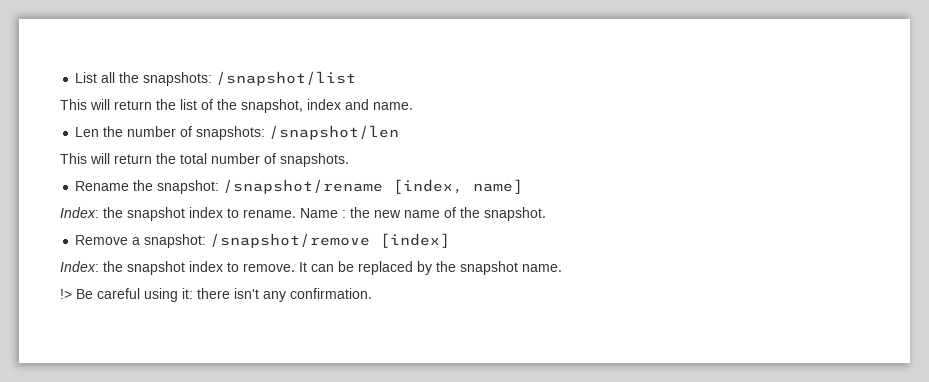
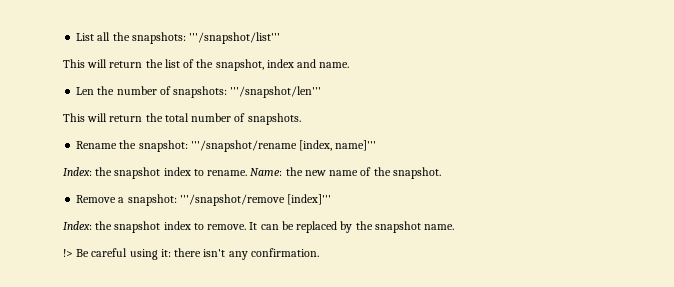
- List all the snapshots: /snapshot/list
+ List all the snapshots: '''/snapshot/list'''
- Len the number of snapshots: /snapshot/len
+ Len the number of snapshots: '''/snapshot/len'''
- Rename the snapshot: /snapshot/rename [index, name]
+ Rename the snapshot: '''/snapshot/rename [index, name]'''
- Name : the new name of the snapshot.
+ Name: the new name of the snapshot.
- Remove a snapshot: /snapshot/remove [index]
+ Remove a snapshot: '''/snapshot/remove [index]'''

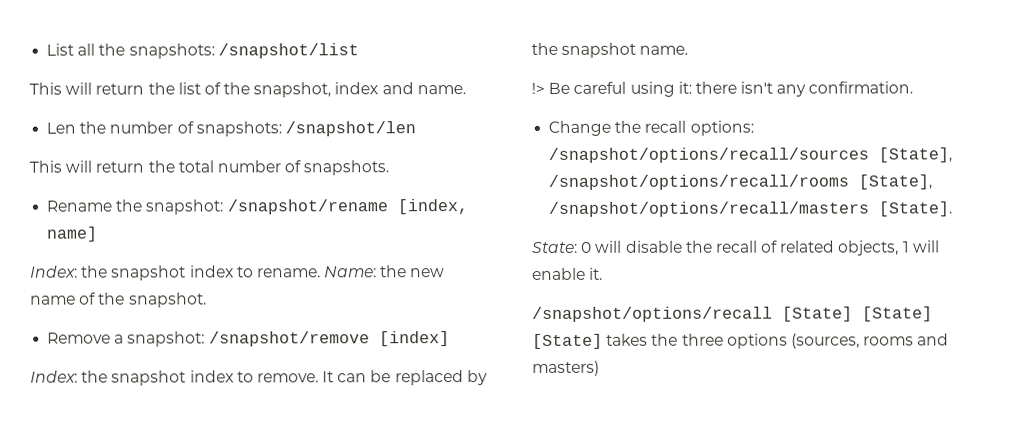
- List all the snapshots: '''/snapshot/list'''
+ List all the snapshots: /snapshot/list
- Len the number of snapshots: '''/snapshot/len'''
+ Len the number of snapshots: /snapshot/len
- Rename the snapshot: '''/snapshot/rename [index, name]'''
+ Rename the snapshot: /snapshot/rename [index, name]
- Remove a snapshot: '''/snapshot/remove [index]'''
+ Remove a snapshot: /snapshot/remove [index]
+ Change the recall options: /snapshot/options/recall/sources [State], /snapshot/options/recall/rooms [State], /snapshot/options/recall/masters [State].
+ State: 0 will disable the recall of related objects, 1 will enable it.
+ /snapshot/options/recall [State] [State] [State] takes the three options (sources, rooms and masters)

